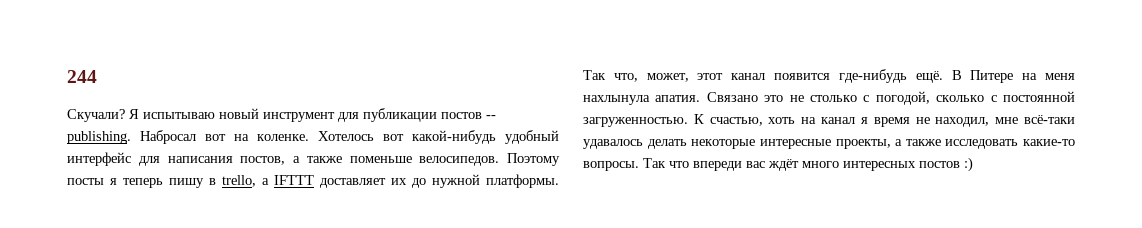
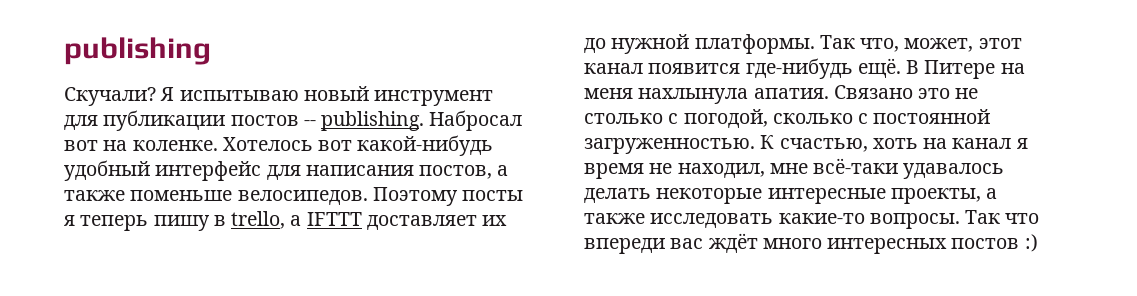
- 244
+ publishing

